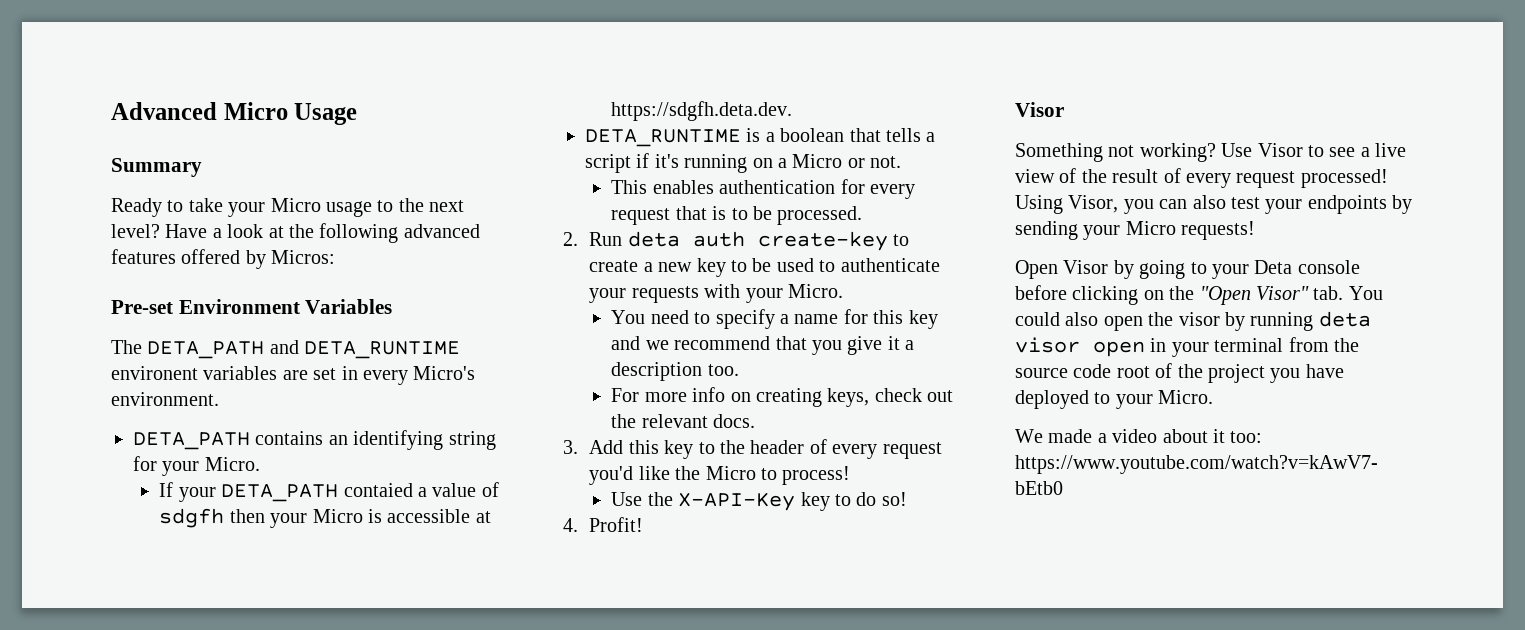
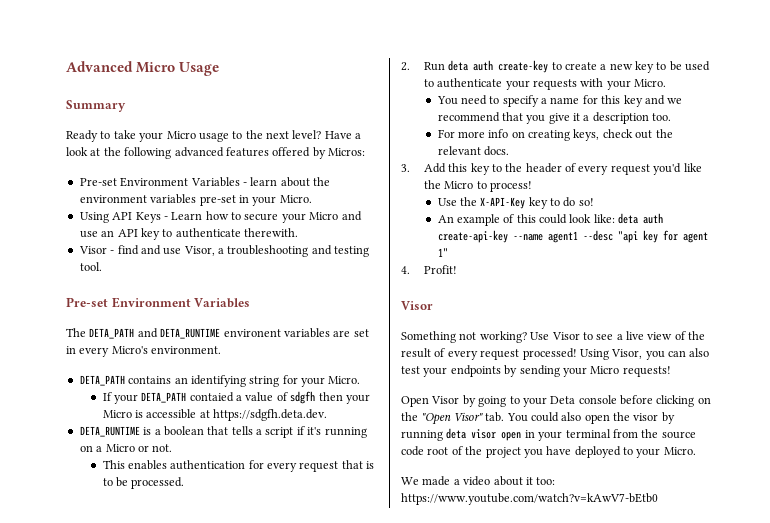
+ Pre-set Environment Variables - learn about the environment variables pre-set in your Micro.
+ Using API Keys - Learn how to secure your Micro and use an API key to authenticate therewith.
+ Visor - find and use Visor, a troubleshooting and testing tool.
+ An example of this could look like: deta auth create-api-key --name agent1 --desc "api key for agent 1"

